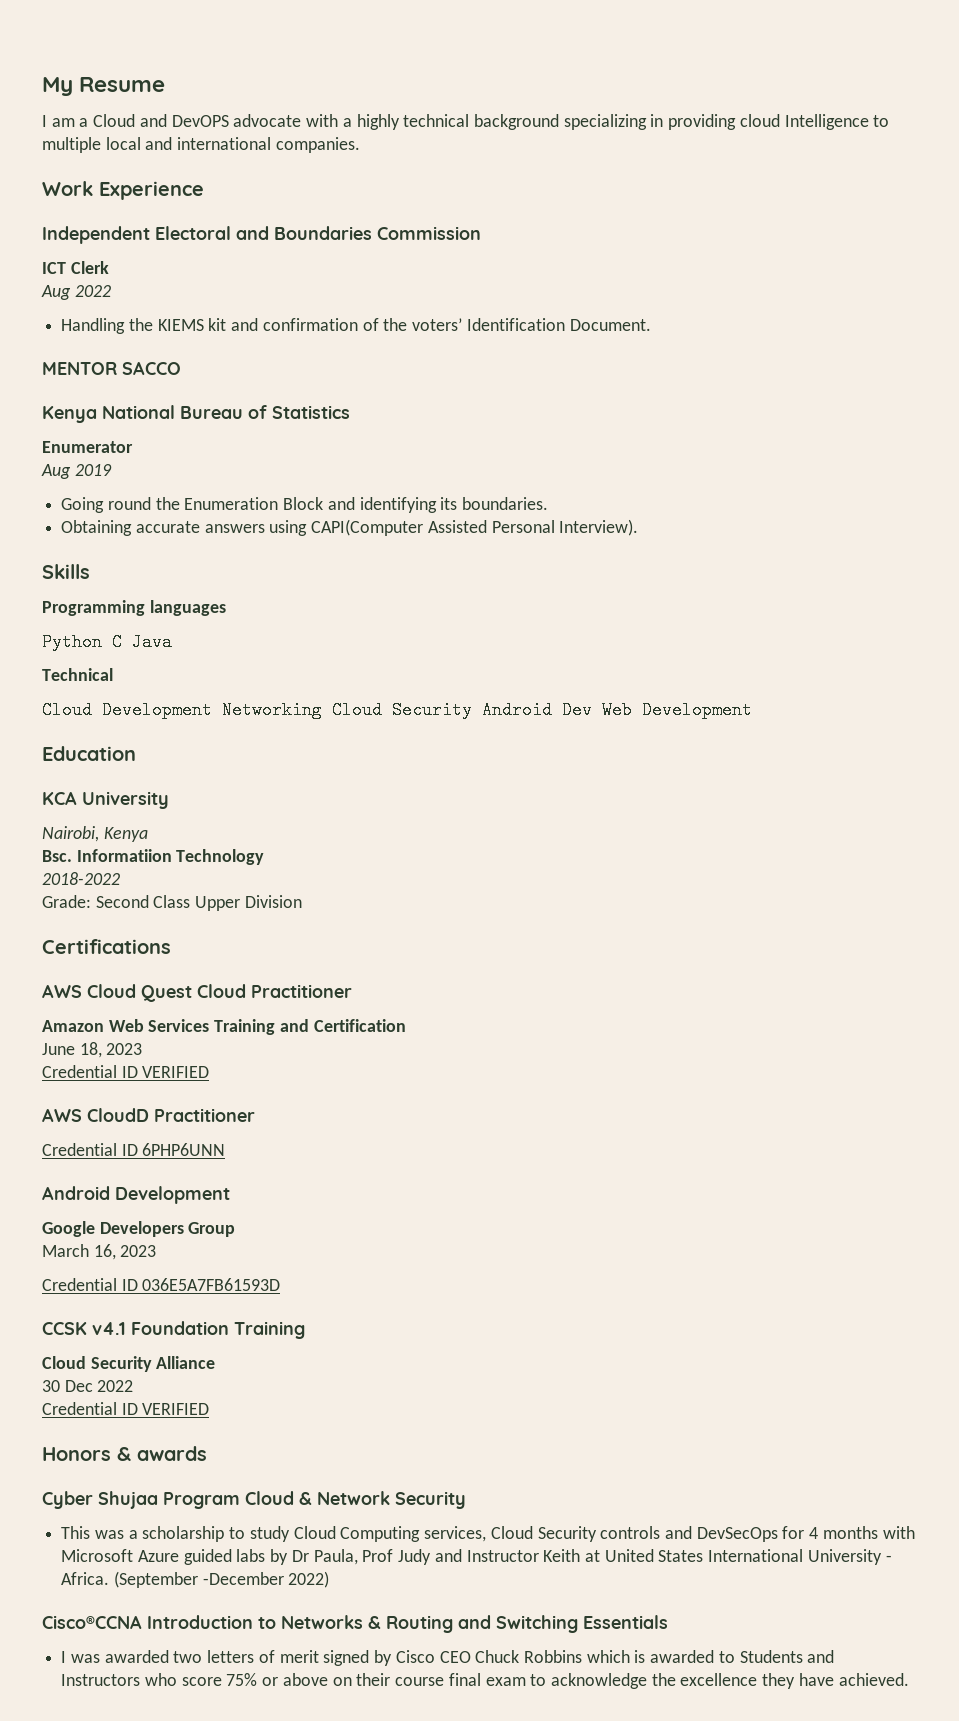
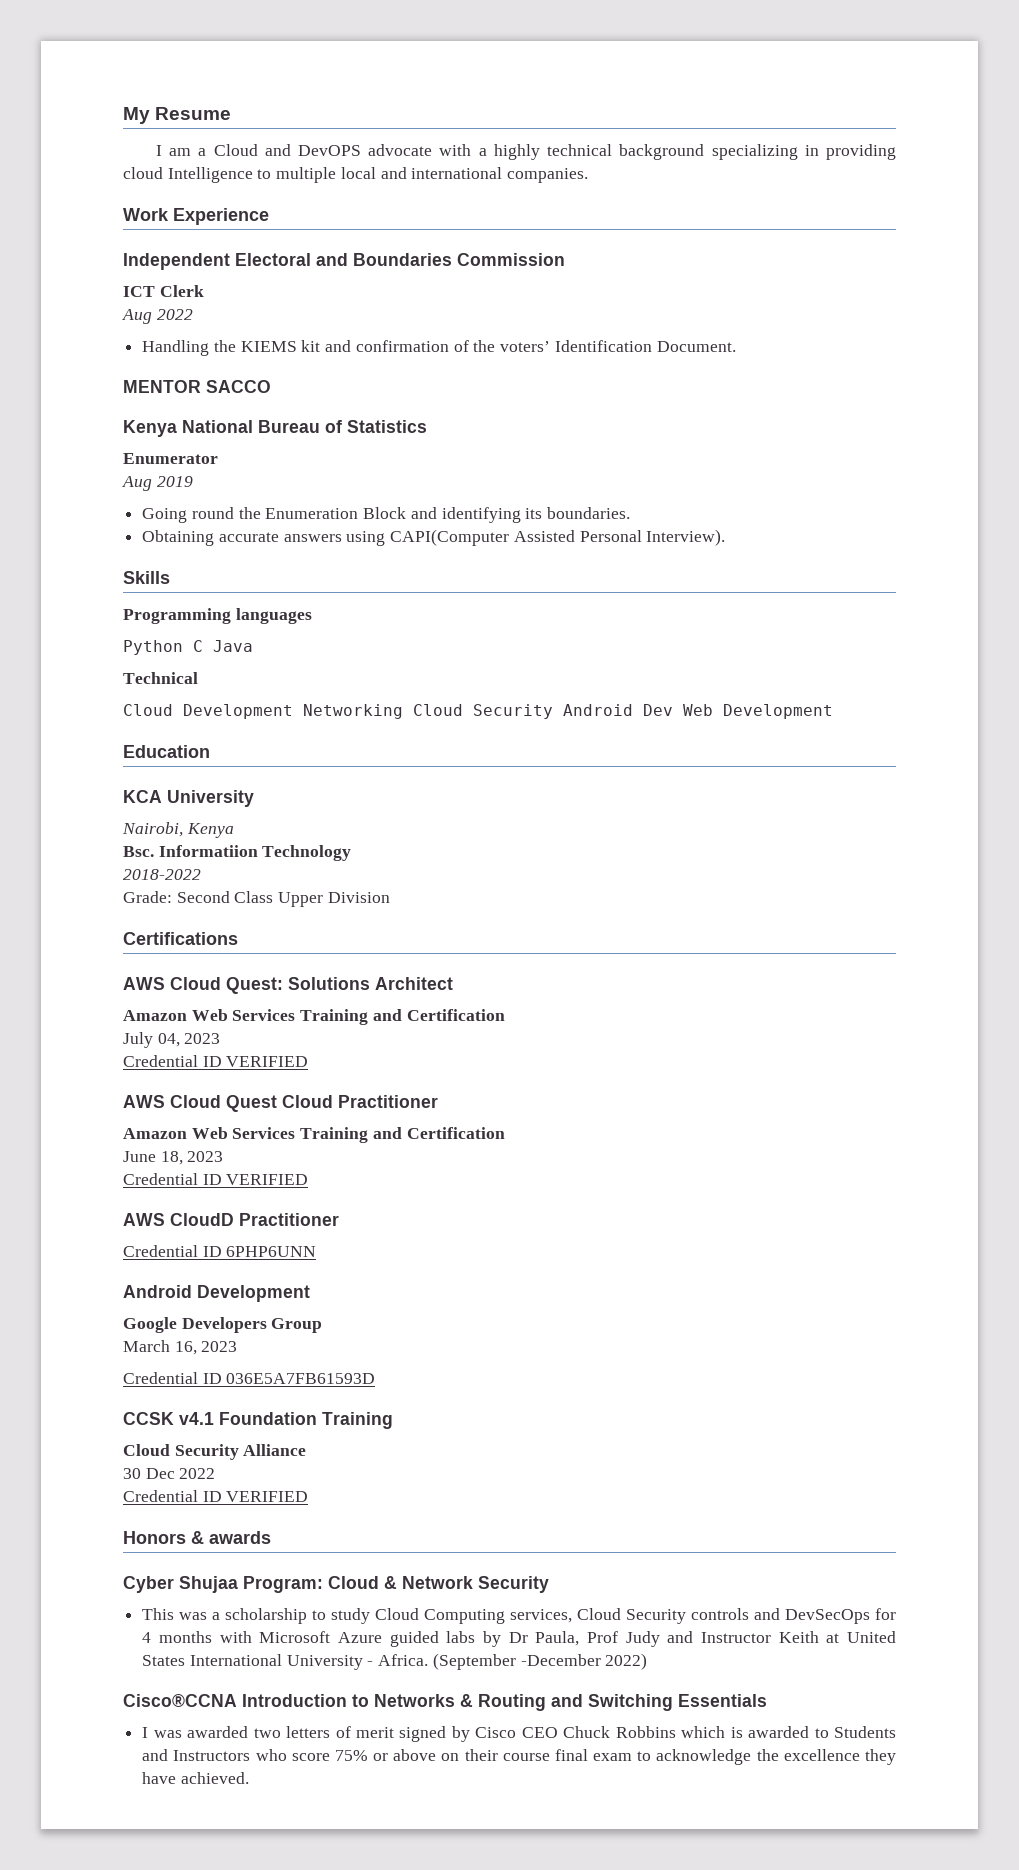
+ AWS Cloud Quest: Solutions Architect
+ Amazon Web Services Training and Certification
+ July 04, 2023
+ Credential ID VERIFIED
- Cyber Shujaa Program Cloud & Network Security
+ Cyber Shujaa Program: Cloud & Network Security

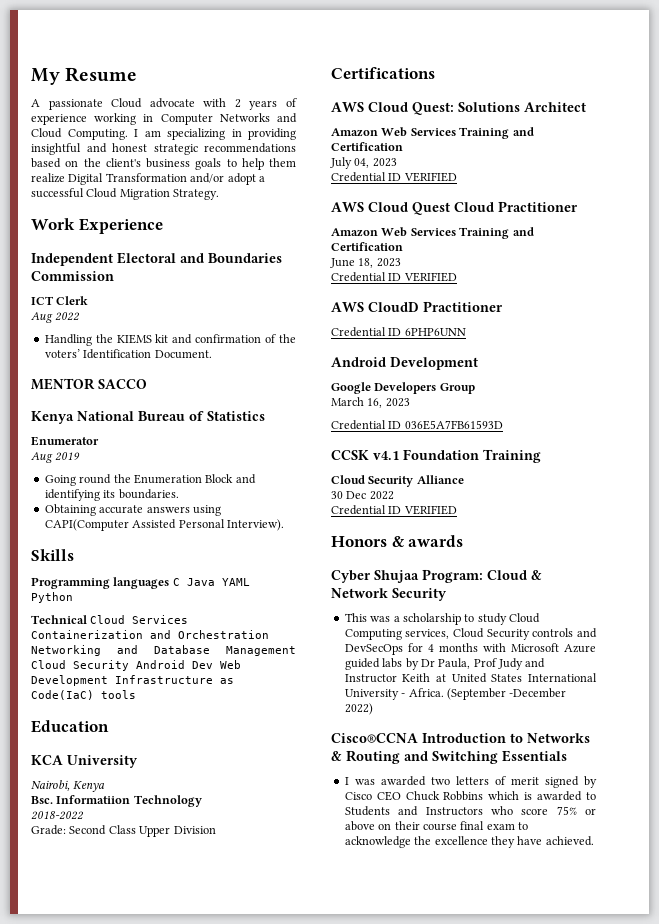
- I am a Cloud and DevOPS advocate with a highly technical background specializing in providing cloud Intelligence to multiple local and international companies.
+ A passionate Cloud advocate with 2 years of experience working in Computer Networks and Cloud Computing. I am specializing in providing insightful and honest strategic recommendations based on the client's business goals to help them realize Digital Transformation and/or adopt a successful Cloud Migration Strategy.
- Programming languages
- Python C Java
+ Programming languages C Java YAML Python
- Technical
- Cloud Development Networking Cloud Security Android Dev Web Development
+ Technical Cloud Services Containerization and Orchestration Networking and Database Management Cloud Security Android Dev Web Development Infrastructure as Code(IaC) tools

